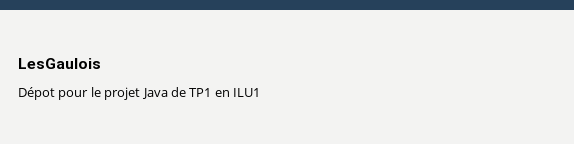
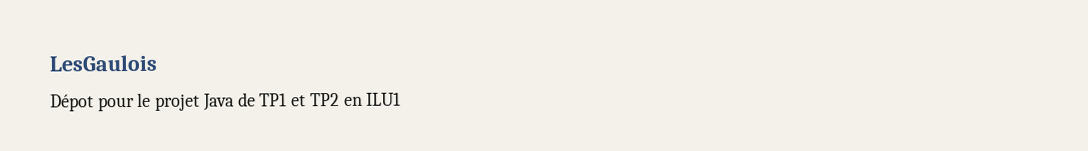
- Dépot pour le projet Java de TP1 en ILU1
+ Dépot pour le projet Java de TP1 et TP2 en ILU1

